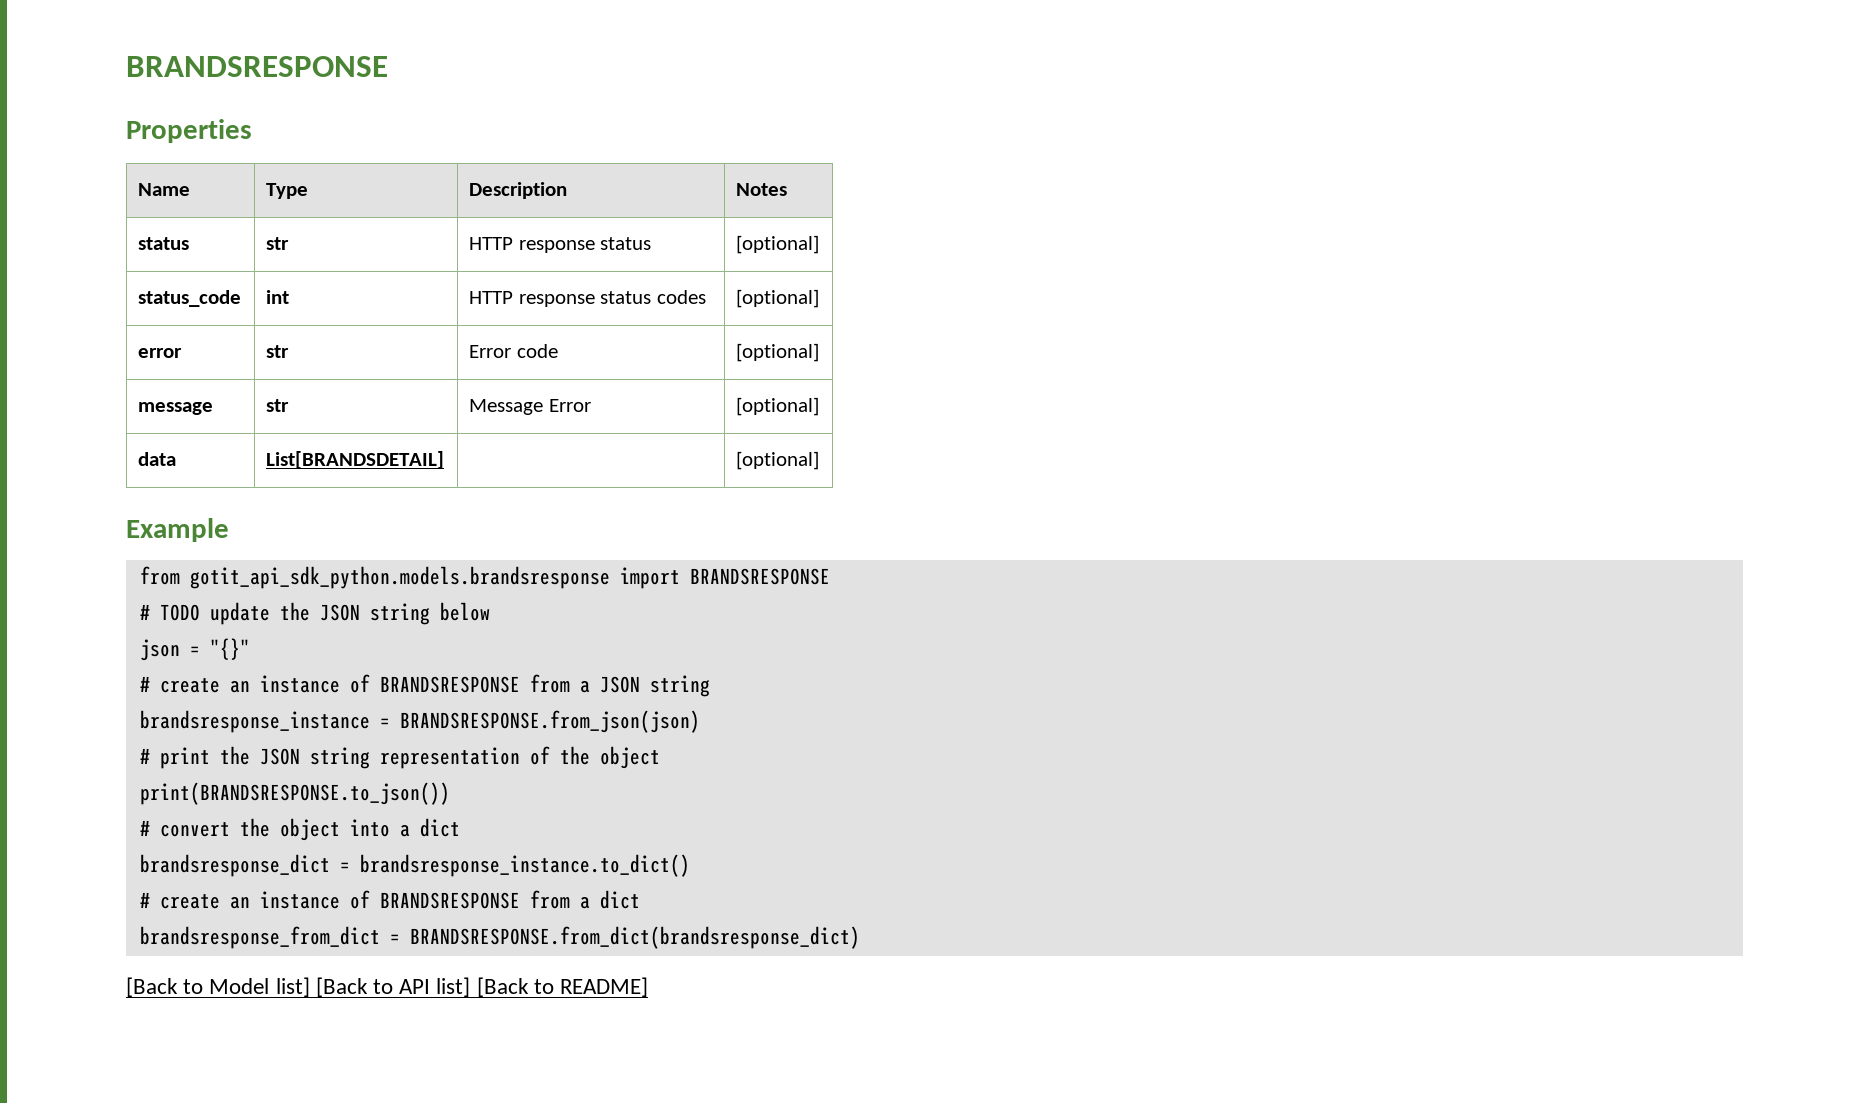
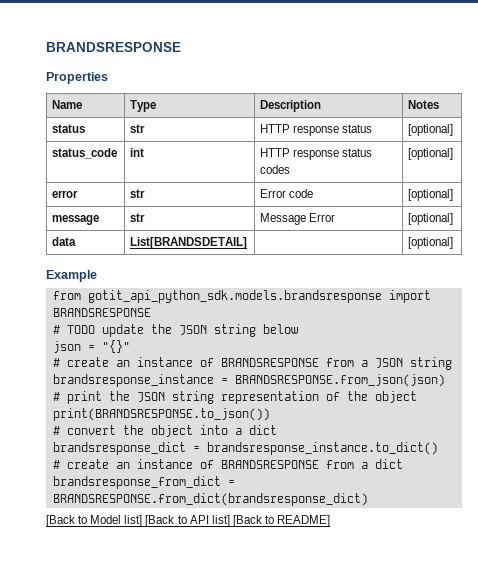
- from gotit_api_sdk_python.models.brandsresponse import BRANDSRESPONSE
+ from gotit_api_python_sdk.models.brandsresponse import BRANDSRESPONSE

